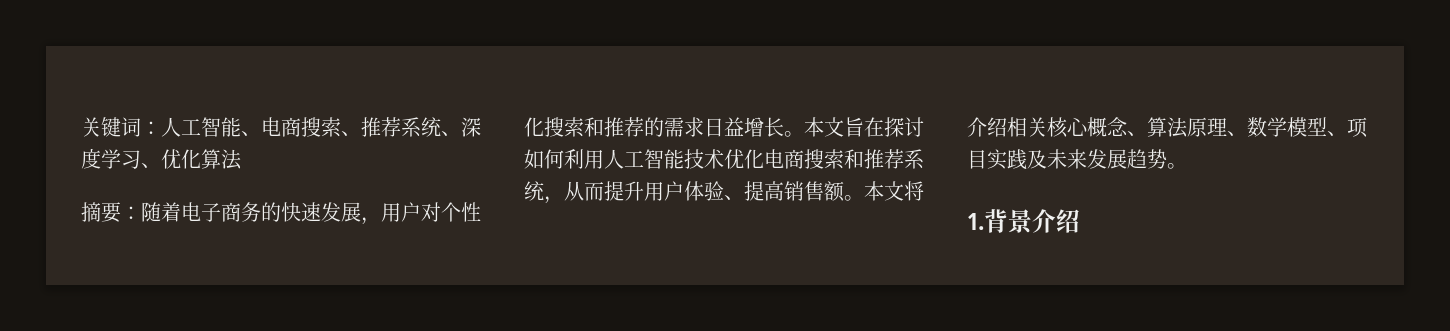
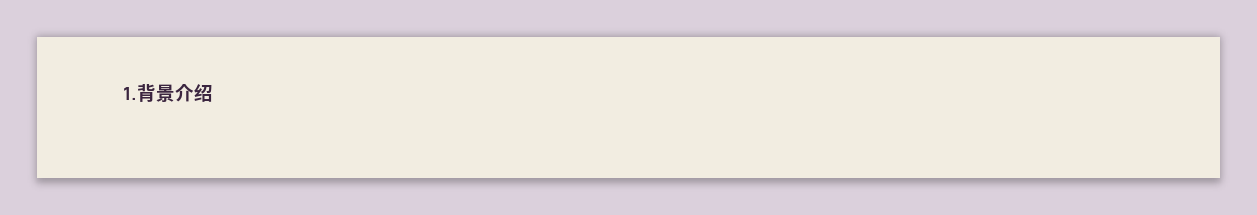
- 关键词：人工智能、电商搜索、推荐系统、深度学习、优化算法
- 摘要：随着电子商务的快速发展，用户对个性化搜索和推荐的需求日益增长。本文旨在探讨如何利用人工智能技术优化电商搜索和推荐系统，从而提升用户体验、提高销售额。本文将介绍相关核心概念、算法原理、数学模型、项目实践及未来发展趋势。

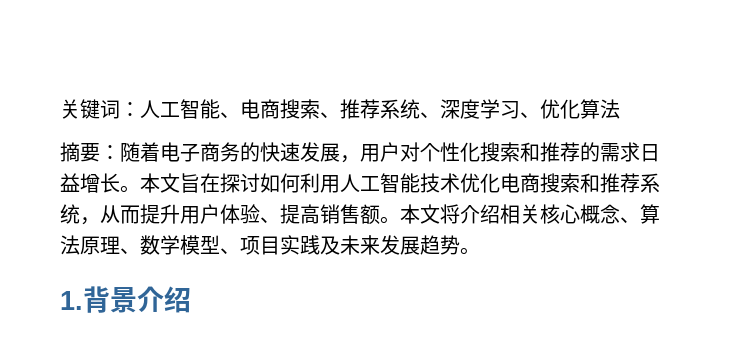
+ 关键词：人工智能、电商搜索、推荐系统、深度学习、优化算法
+ 摘要：随着电子商务的快速发展，用户对个性化搜索和推荐的需求日益增长。本文旨在探讨如何利用人工智能技术优化电商搜索和推荐系统，从而提升用户体验、提高销售额。本文将介绍相关核心概念、算法原理、数学模型、项目实践及未来发展趋势。

